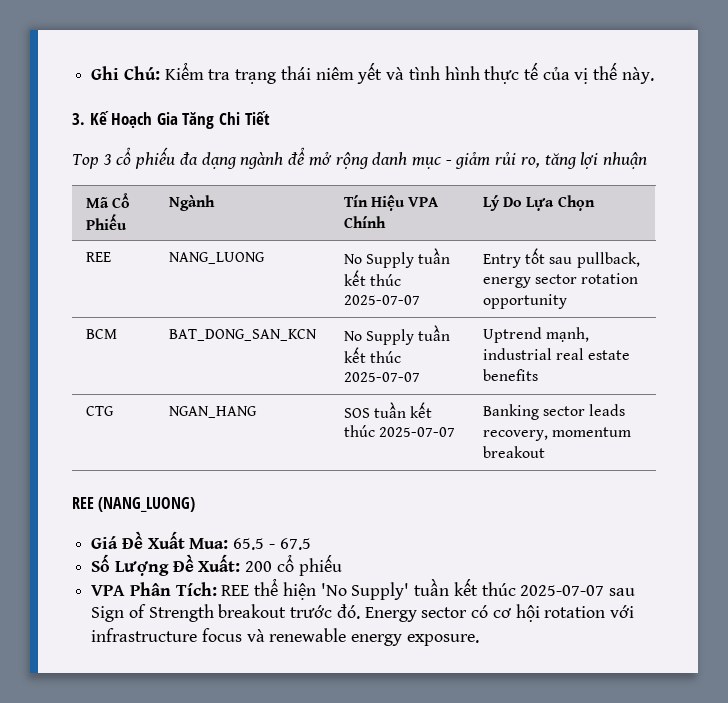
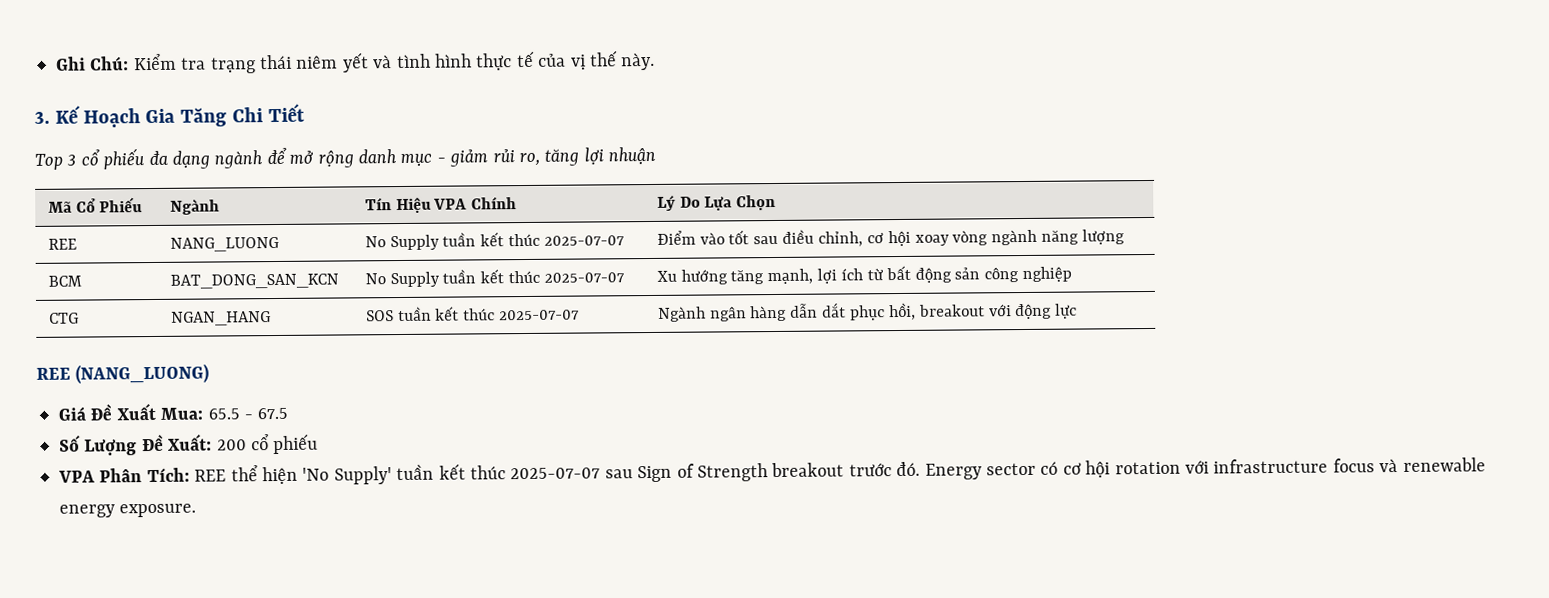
- REE | NANG_LUONG | No Supply tuần kết thúc 2025-07-07 | Entry tốt sau pullback, energy sector rotation opportunity
+ REE | NANG_LUONG | No Supply tuần kết thúc 2025-07-07 | Điểm vào tốt sau điều chỉnh, cơ hội xoay vòng ngành năng lượng
- BCM | BAT_DONG_SAN_KCN | No Supply tuần kết thúc 2025-07-07 | Uptrend mạnh, industrial real estate benefits
+ BCM | BAT_DONG_SAN_KCN | No Supply tuần kết thúc 2025-07-07 | Xu hướng tăng mạnh, lợi ích từ bất động sản công nghiệp
- CTG | NGAN_HANG | SOS tuần kết thúc 2025-07-07 | Banking sector leads recovery, momentum breakout
+ CTG | NGAN_HANG | SOS tuần kết thúc 2025-07-07 | Ngành ngân hàng dẫn dắt phục hồi, breakout với động lực

